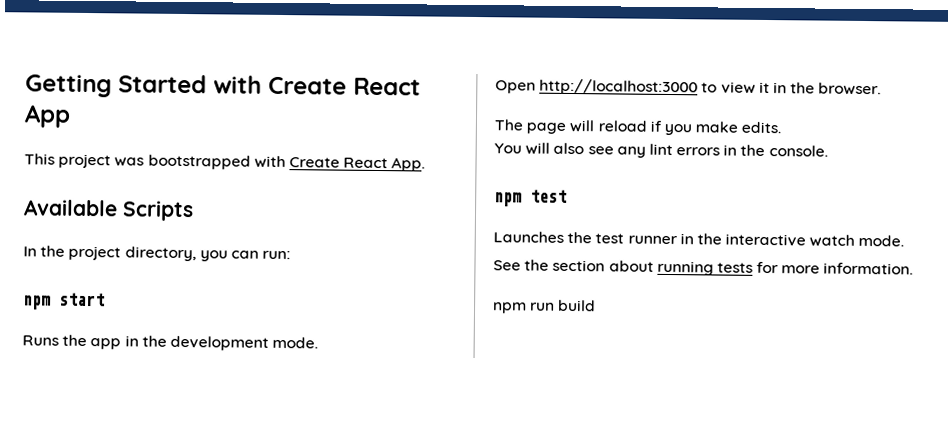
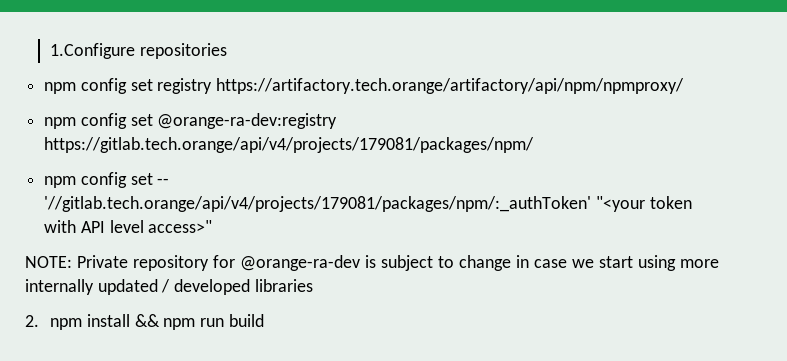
- Getting Started with Create React App
- This project was bootstrapped with Create React App.
- Available Scripts
- In the project directory, you can run:
- npm start
- Runs the app in the development mode.
- Open http://localhost:3000 to view it in the browser.
- The page will reload if you make edits.
- You will also see any lint errors in the console.
- npm test
- Launches the test runner in the interactive watch mode.
- See the section about running tests for more information.
- npm run build
+ 1.Configure repositories
+ npm config set registry https://artifactory.tech.orange/artifactory/api/npm/npmproxy/
+ npm config set @orange-ra-dev:registry https://gitlab.tech.orange/api/v4/projects/179081/packages/npm/
+ npm config set -- '//gitlab.tech.orange/api/v4/projects/179081/packages/npm/:_authToken' "<your token with API level access>"
+ NOTE: Private repository for @orange-ra-dev is subject to change in case we start using more internally updated / developed libraries
+ 2. npm install && npm run build

